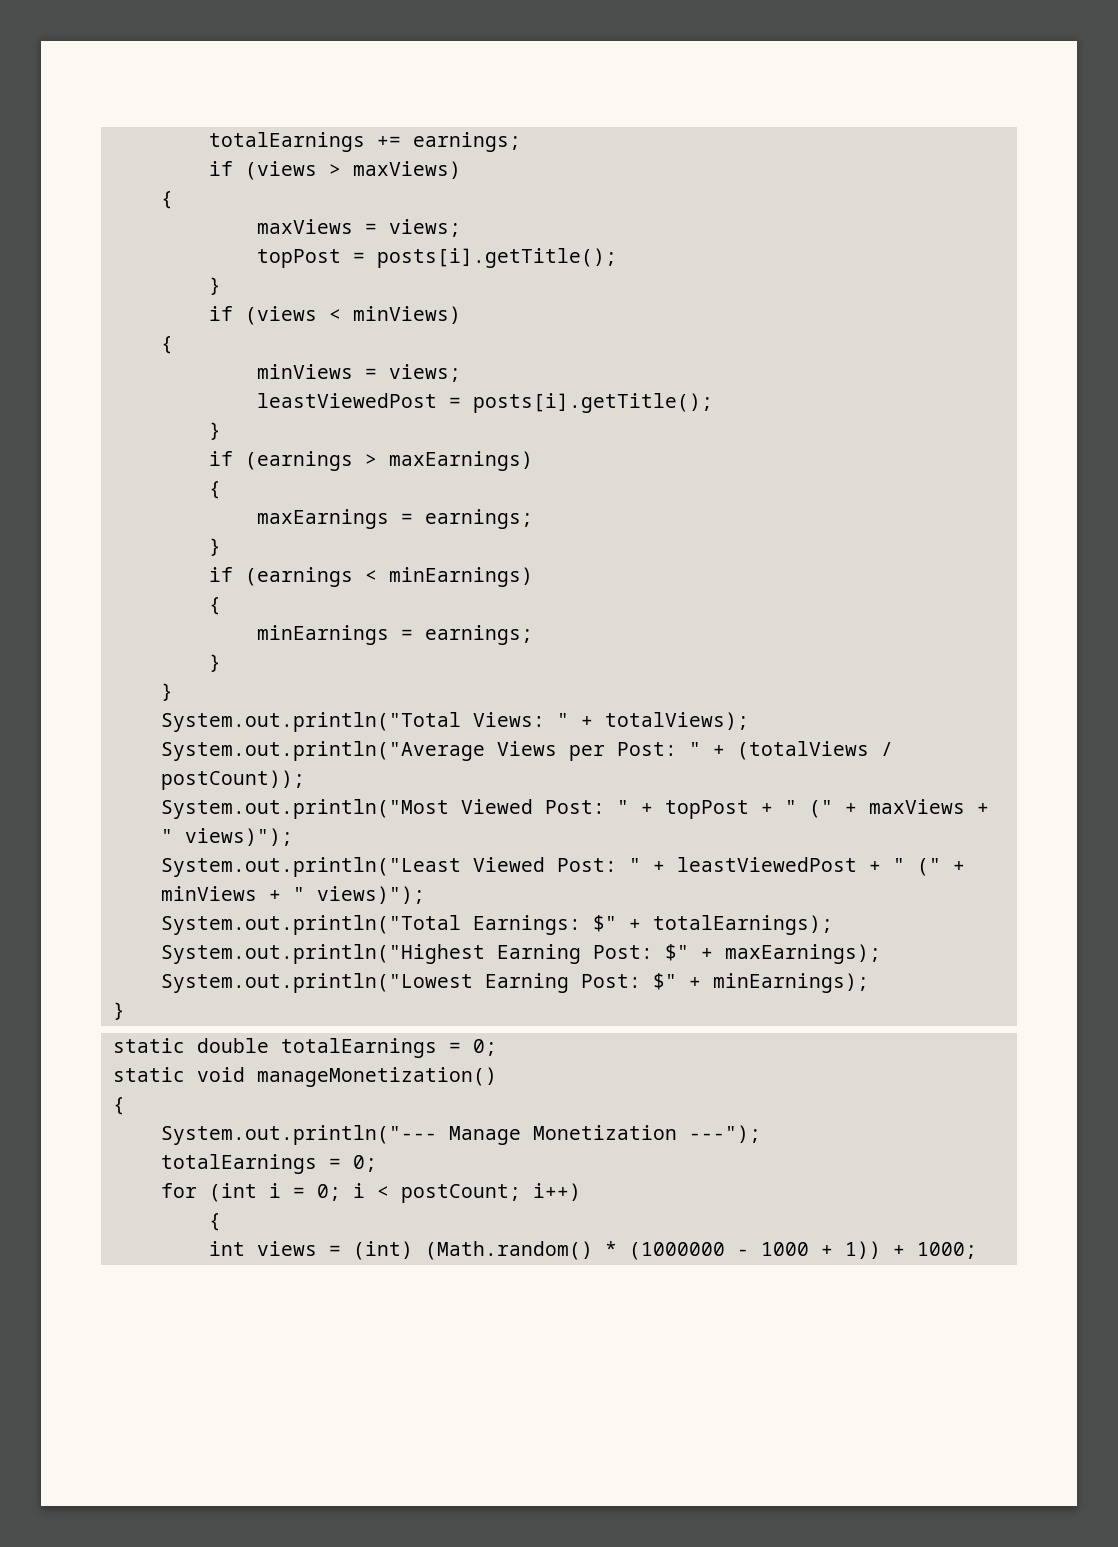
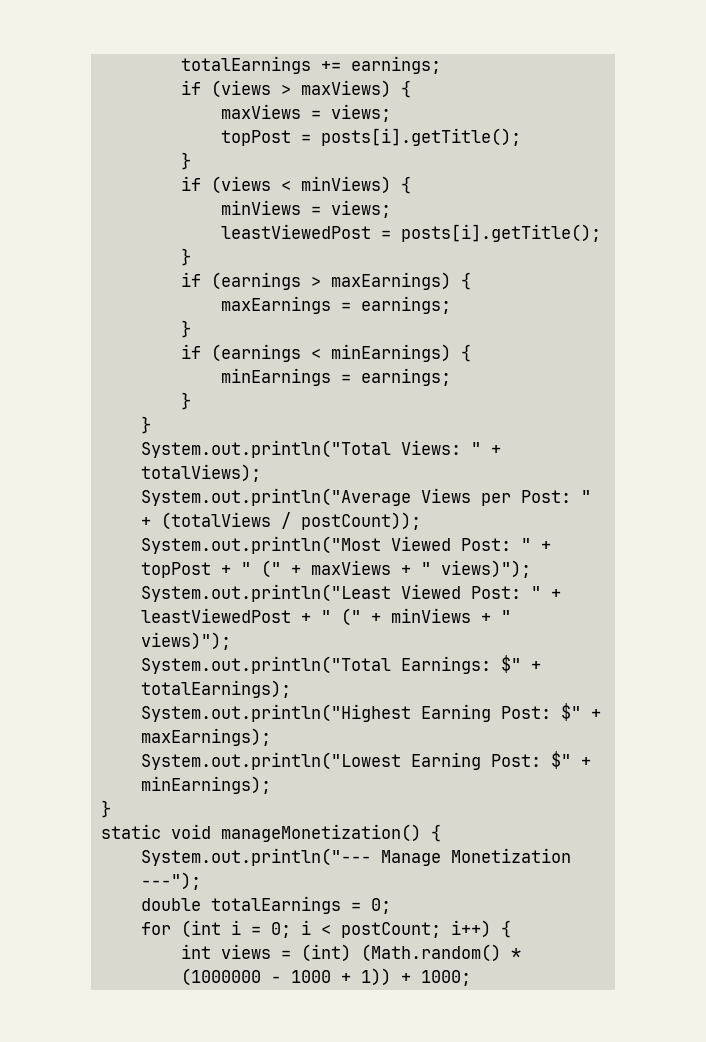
- if (views > maxViews)
- {
+ if (views > maxViews) {
- if (views < minViews)
- {
+ if (views < minViews) {
- if (earnings > maxEarnings)
- {
+ if (earnings > maxEarnings) {
- if (earnings < minEarnings)
- {
+ if (earnings < minEarnings) {
- static double totalEarnings = 0;
- static void manageMonetization()
- {
+ static void manageMonetization() {
  System.out.println("--- Manage Monetization ---");
- totalEarnings = 0;
+ double totalEarnings = 0;
- for (int i = 0; i < postCount; i++)
- {
+ for (int i = 0; i < postCount; i++) {

